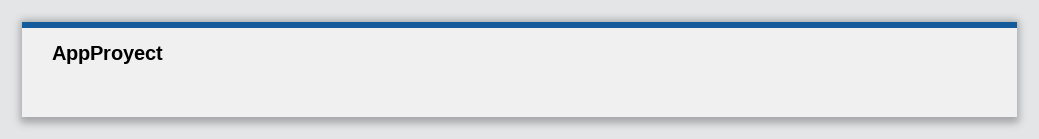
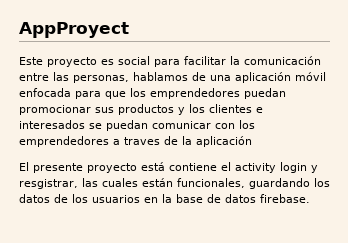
+ Este proyecto es social para facilitar la comunicación entre las personas, hablamos de una aplicación móvil enfocada para que los emprendedores puedan promocionar sus productos y los clientes e interesados se puedan comunicar con los emprendedores a traves de la aplicación
+ El presente proyecto está contiene el activity login y resgistrar, las cuales están funcionales, guardando los datos de los usuarios en la base de datos firebase.

